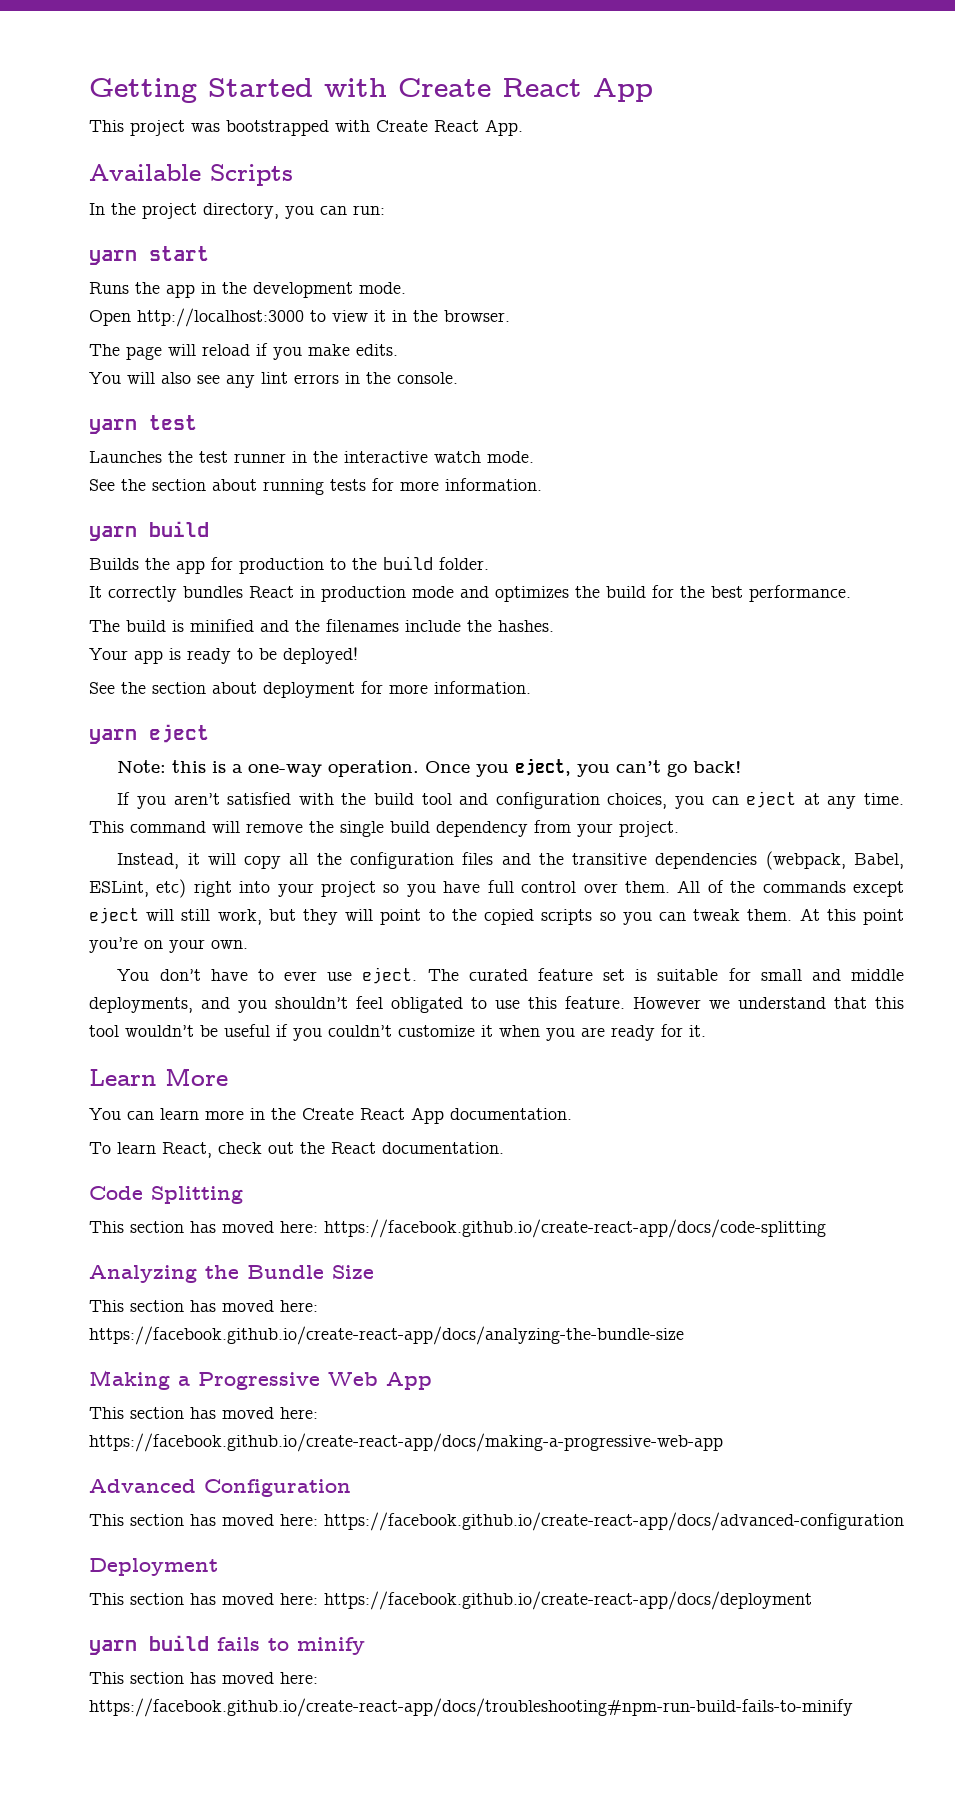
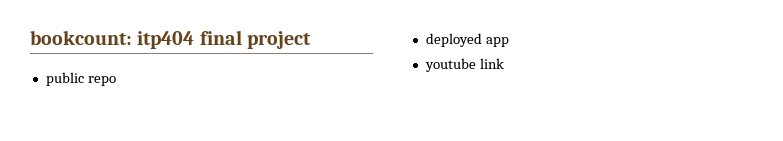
- Getting Started with Create React App
- This project was bootstrapped with Create React App.
- Available Scripts
- In the project directory, you can run:
- yarn start
- Runs the app in the development mode.
- Open http://localhost:3000 to view it in the browser.
- The page will reload if you make edits.
- You will also see any lint errors in the console.
- yarn test
- Launches the test runner in the interactive watch mode.
- See the section about running tests for more information.
- yarn build
- Builds the app for production to the build folder.
- It correctly bundles React in production mode and optimizes the build for the best performance.
- The build is minified and the filenames include the hashes.
- Your app is ready to be deployed!
- See the section about deployment for more information.
- yarn eject
- Note: this is a one-way operation. Once you eject, you can’t go back!
- If you aren’t satisfied with the build tool and configuration choices, you can eject at any time. This command will remove the single build dependency from your project.
- Instead, it will copy all the configuration files and the transitive dependencies (webpack, Babel, ESLint, etc) right into your project so you have full control over them. All of the commands except eject will still work, but they will point to the copied scripts so you can tweak them. At this point you’re on your own.
- You don’t have to ever use eject. The curated feature set is suitable for small and middle deployments, and you shouldn’t feel obligated to use this feature. However we understand that this tool wouldn’t be useful if you couldn’t customize it when you are ready for it.
- Learn More
- You can learn more in the Create React App documentation.
- To learn React, check out the React documentation.
- Code Splitting
- This section has moved here: https://facebook.github.io/create-react-app/docs/code-splitting
- Analyzing the Bundle Size
- This section has moved here: https://facebook.github.io/create-react-app/docs/analyzing-the-bundle-size
- Making a Progressive Web App
- This section has moved here: https://facebook.github.io/create-react-app/docs/making-a-progressive-web-app
- Advanced Configuration
- This section has moved here: https://facebook.github.io/create-react-app/docs/advanced-configuration
- Deployment
- This section has moved here: https://facebook.github.io/create-react-app/docs/deployment
- yarn build fails to minify
- This section has moved here: https://facebook.github.io/create-react-app/docs/troubleshooting#npm-run-build-fails-to-minify
+ bookcount: itp404 final project
+ public repo
+ deployed app
+ youtube link

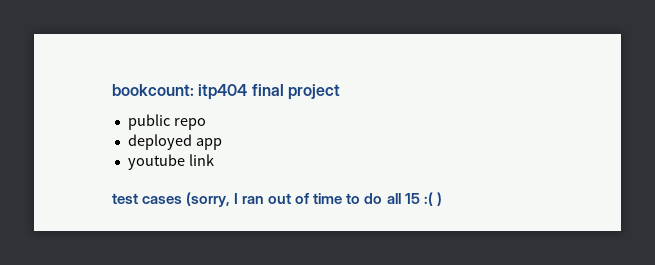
+ test cases (sorry, I ran out of time to do all 15 :( )

